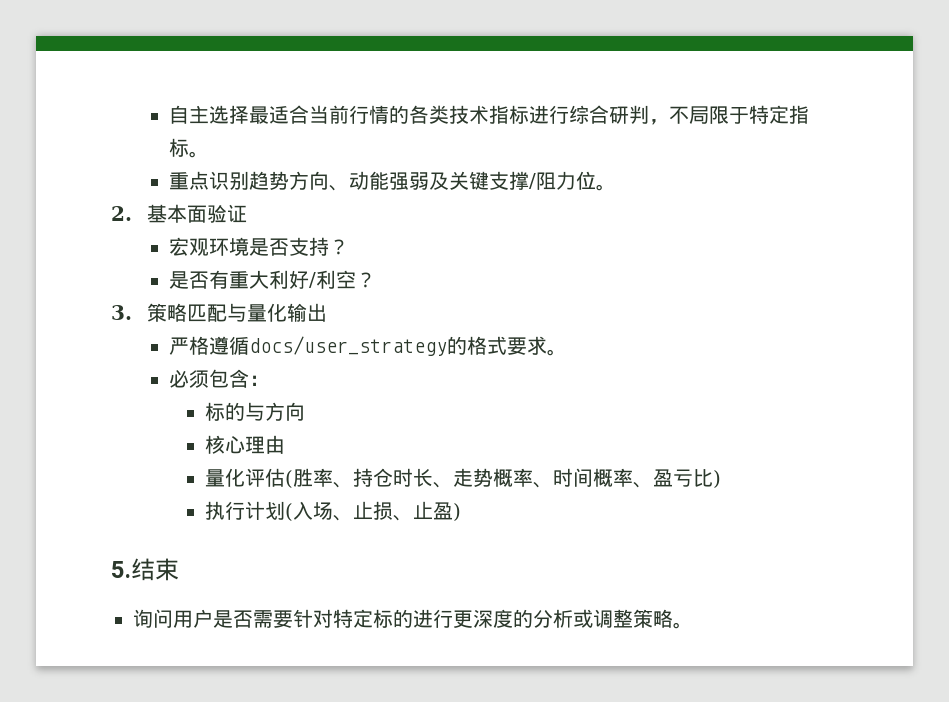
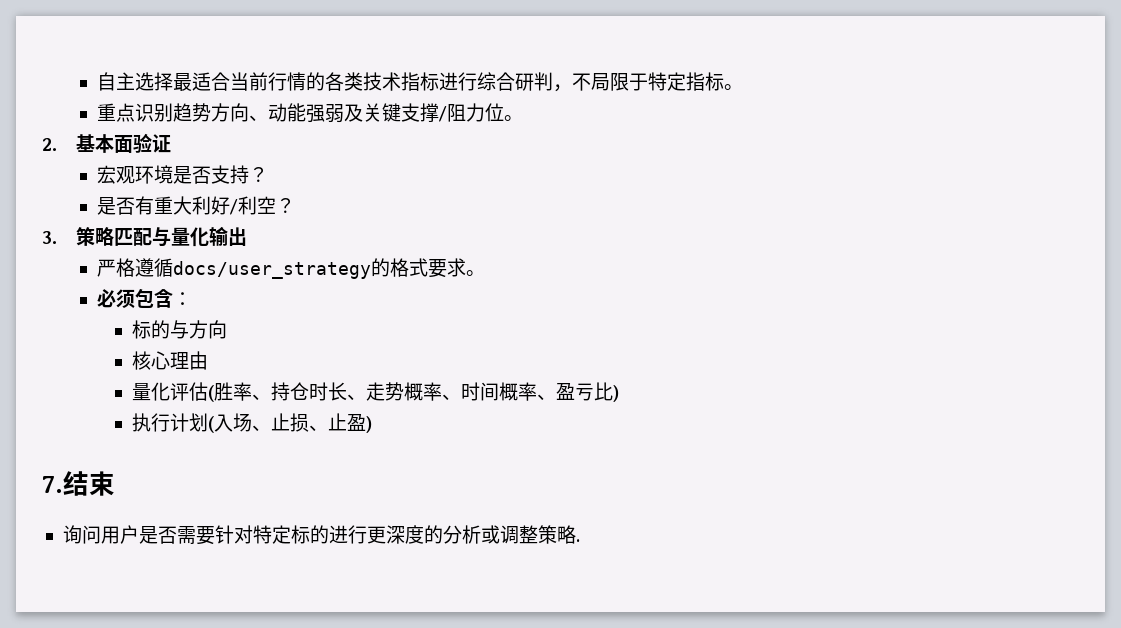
- 5.结束
+ 7.结束
- 询问用户是否需要针对特定标的进行更深度的分析或调整策略。
+ 询问用户是否需要针对特定标的进行更深度的分析或调整策略.

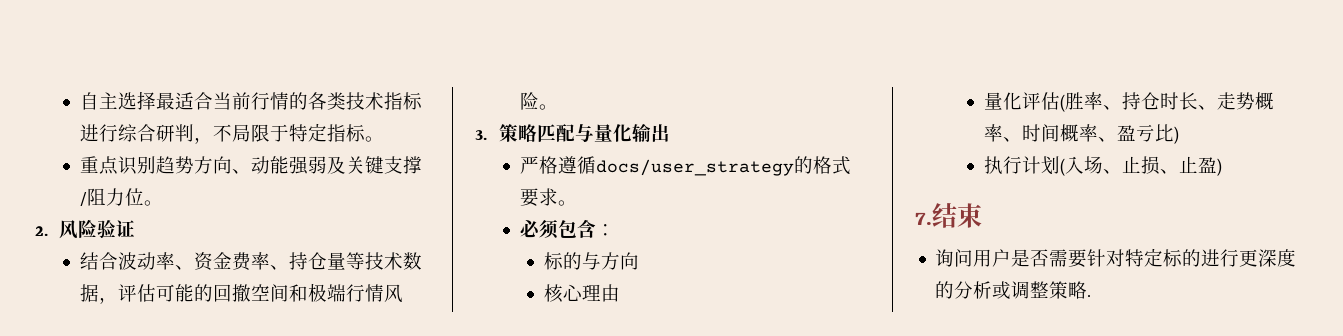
- 2.基本面验证
+ 2.风险验证
- 宏观环境是否支持？
- 是否有重大利好/利空？
+ 结合波动率、资金费率、持仓量等技术数据，评估可能的回撤空间和极端行情风险。

